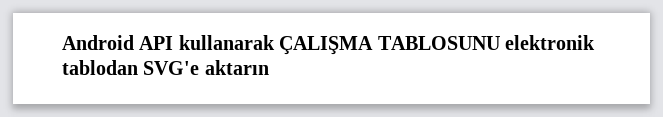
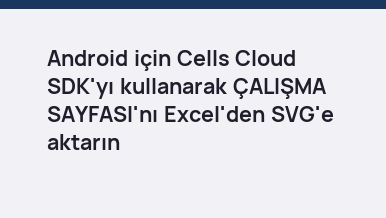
- Android API kullanarak ÇALIŞMA TABLOSUNU elektronik tablodan SVG'e aktarın
+ Android için Cells Cloud SDK'yı kullanarak ÇALIŞMA SAYFASI'nı Excel'den SVG'e aktarın

